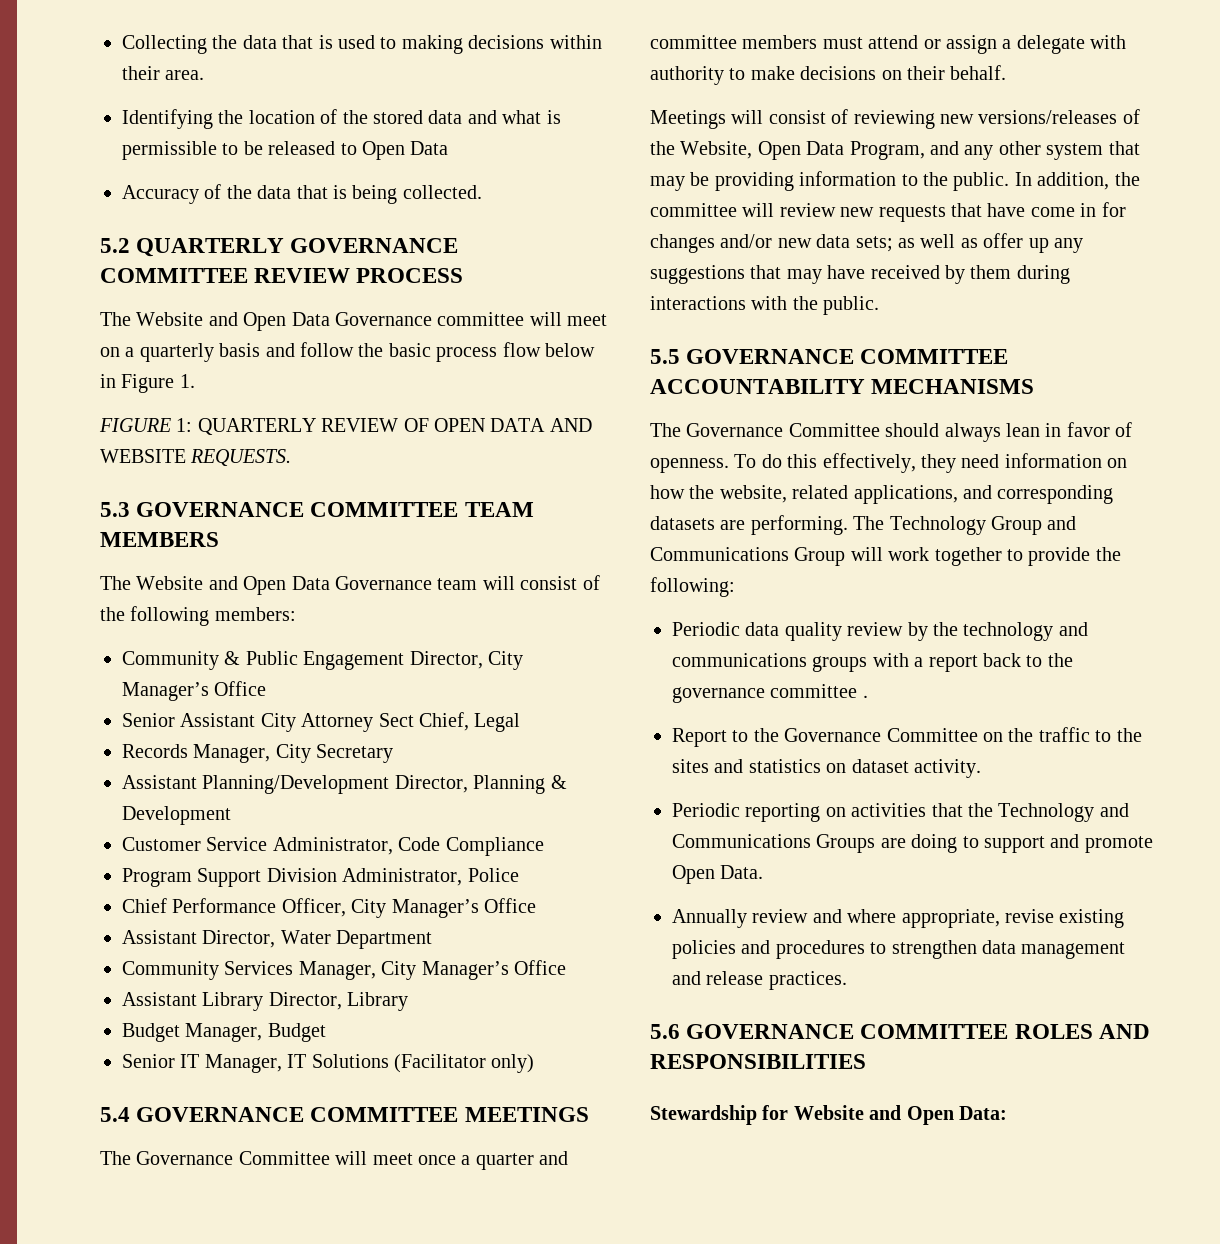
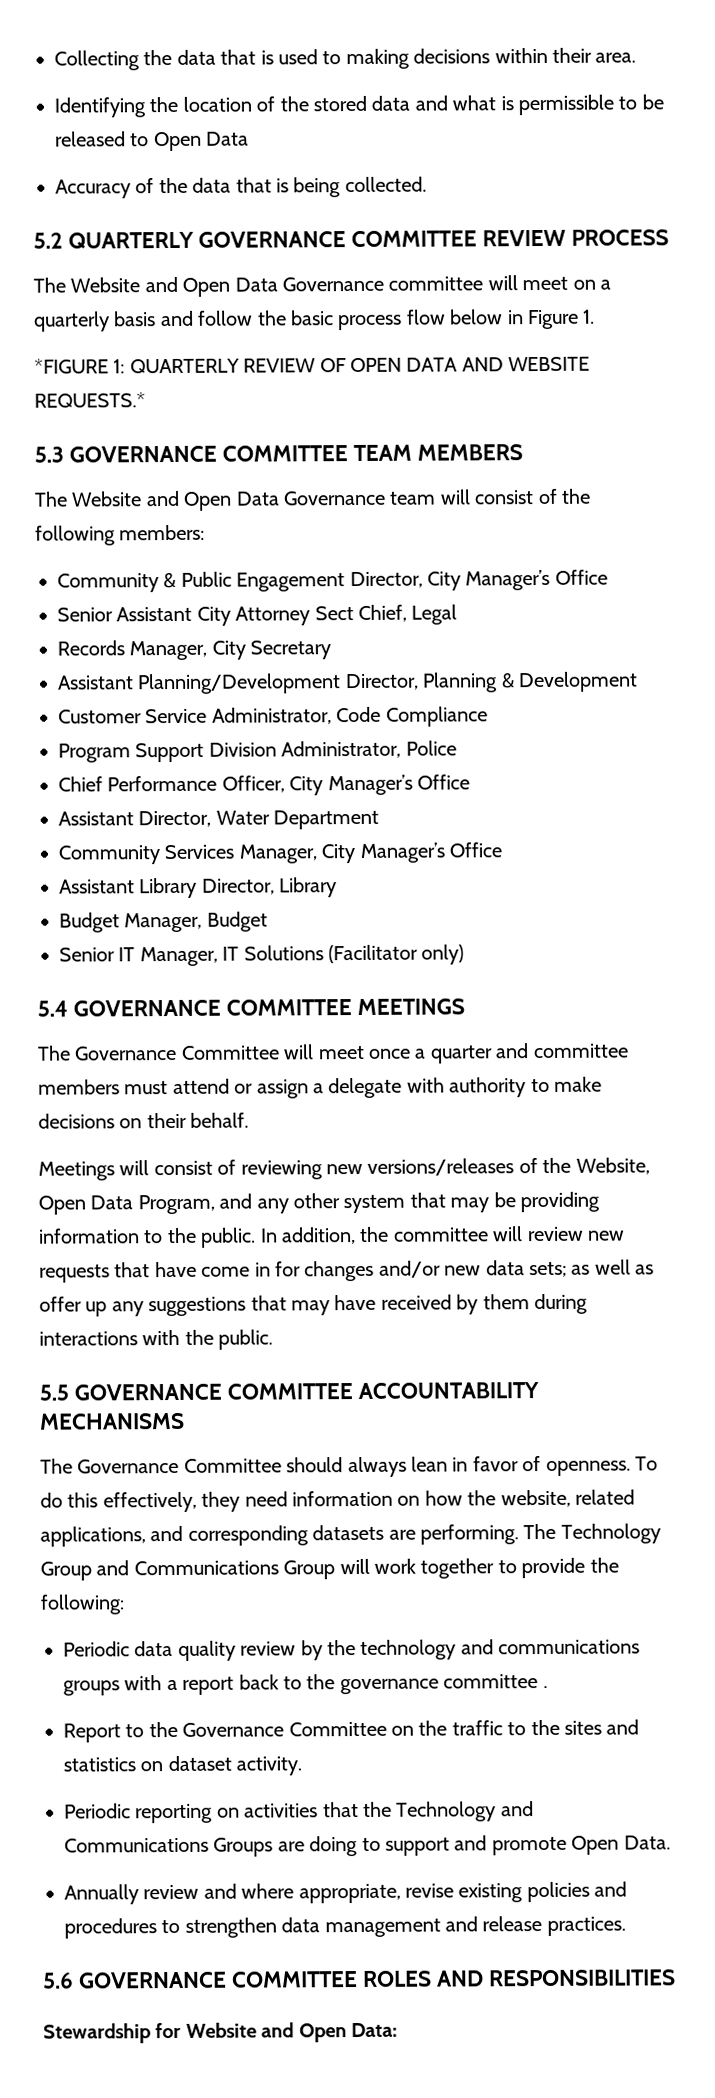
- FIGURE 1: QUARTERLY REVIEW OF OPEN DATA AND WEBSITE REQUESTS.
+ *FIGURE 1: QUARTERLY REVIEW OF OPEN DATA AND WEBSITE REQUESTS.*

